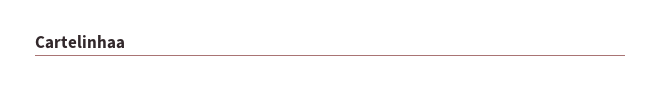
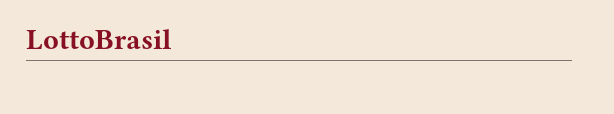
- Cartelinhaa
+ LottoBrasil

